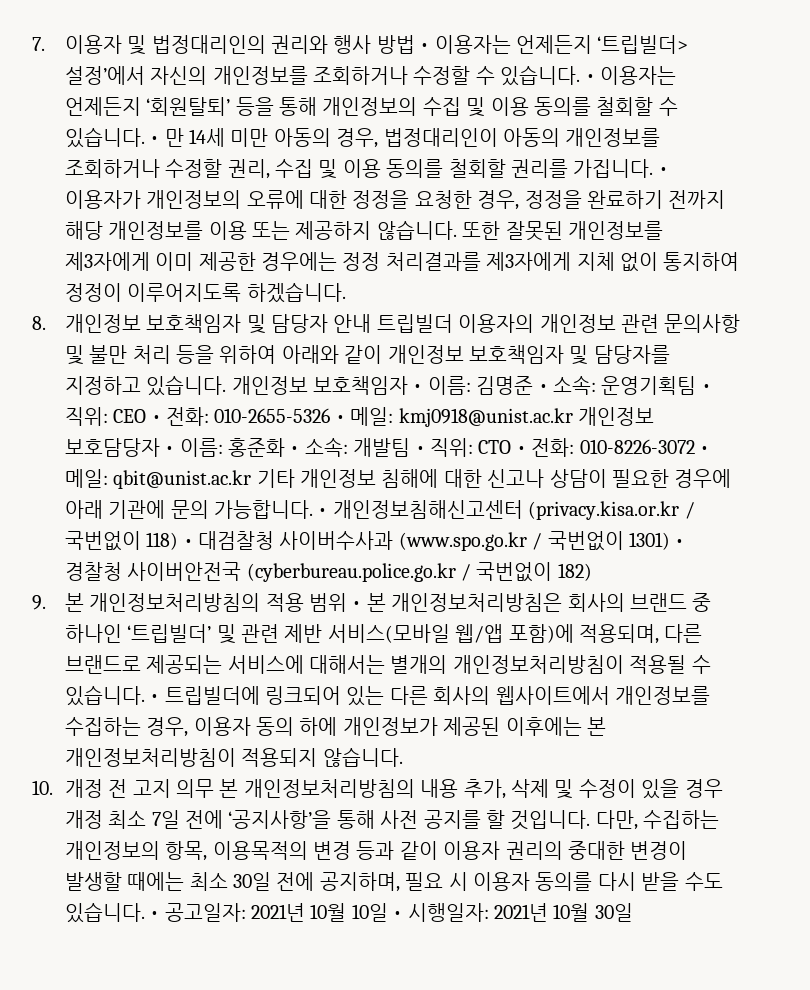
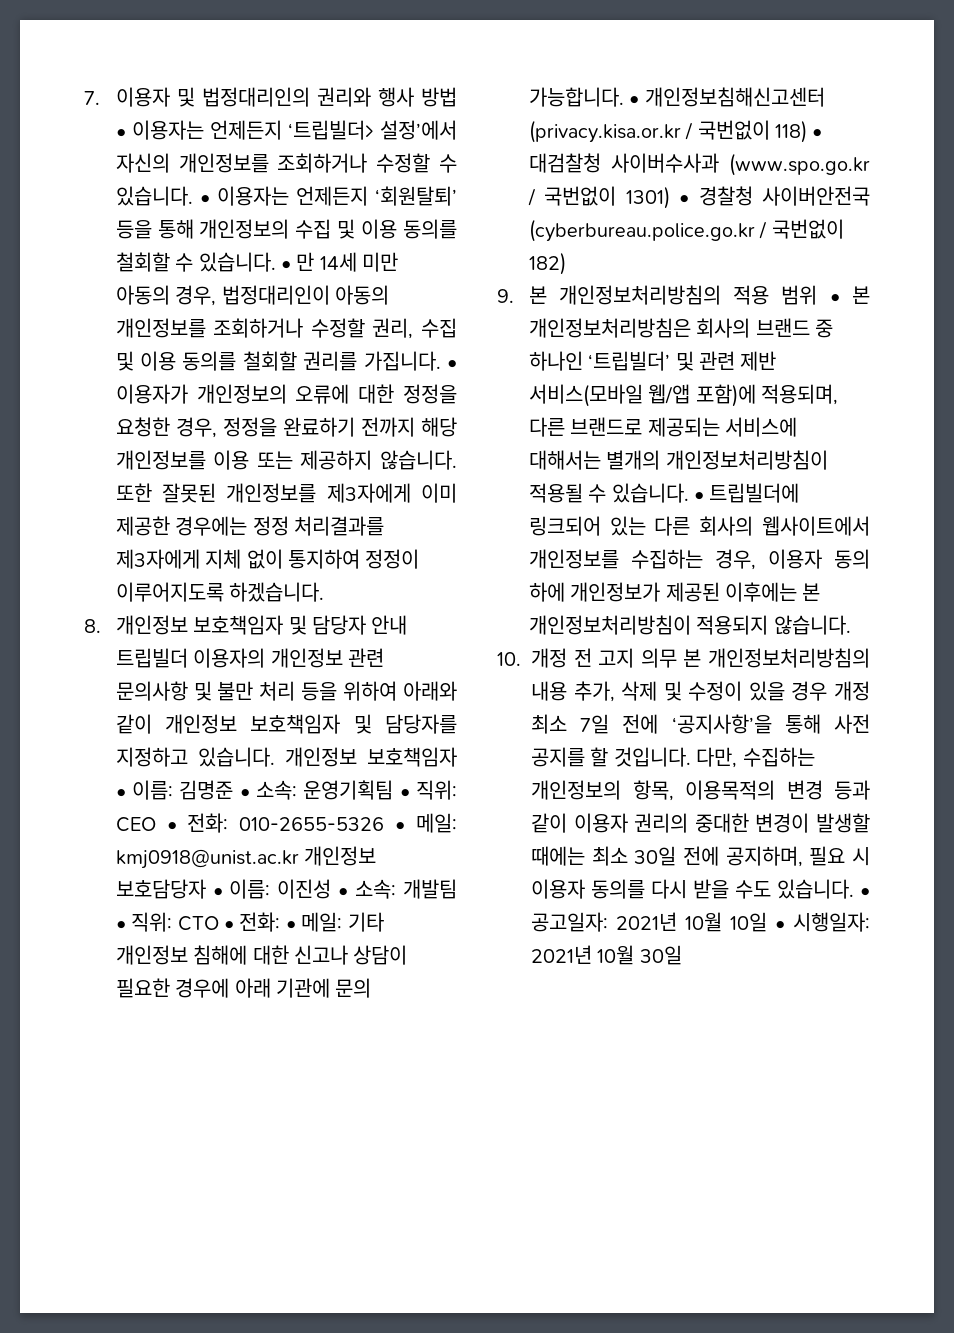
- 개인정보 보호책임자 • 이름: 김명준 • 소속: 운영기획팀 • 직위: CEO • 전화: 010-2655-5326 • 메일: kmj0918@unist.ac.kr 개인정보 보호담당자 • 이름: 홍준화 • 소속: 개발팀 • 직위: CTO • 전화: 010-8226-3072 • 메일: qbit@unist.ac.kr 기타 개인정보 침해에 대한 신고나 상담이 필요한 경우에 아래 기관에 문의 가능합니다.
+ 개인정보 보호책임자 • 이름: 김명준 • 소속: 운영기획팀 • 직위: CEO • 전화: 010-2655-5326 • 메일: kmj0918@unist.ac.kr 개인정보 보호담당자 • 이름: 이진성 • 소속: 개발팀 • 직위: CTO • 전화: • 메일: 기타 개인정보 침해에 대한 신고나 상담이 필요한 경우에 아래 기관에 문의 가능합니다.

